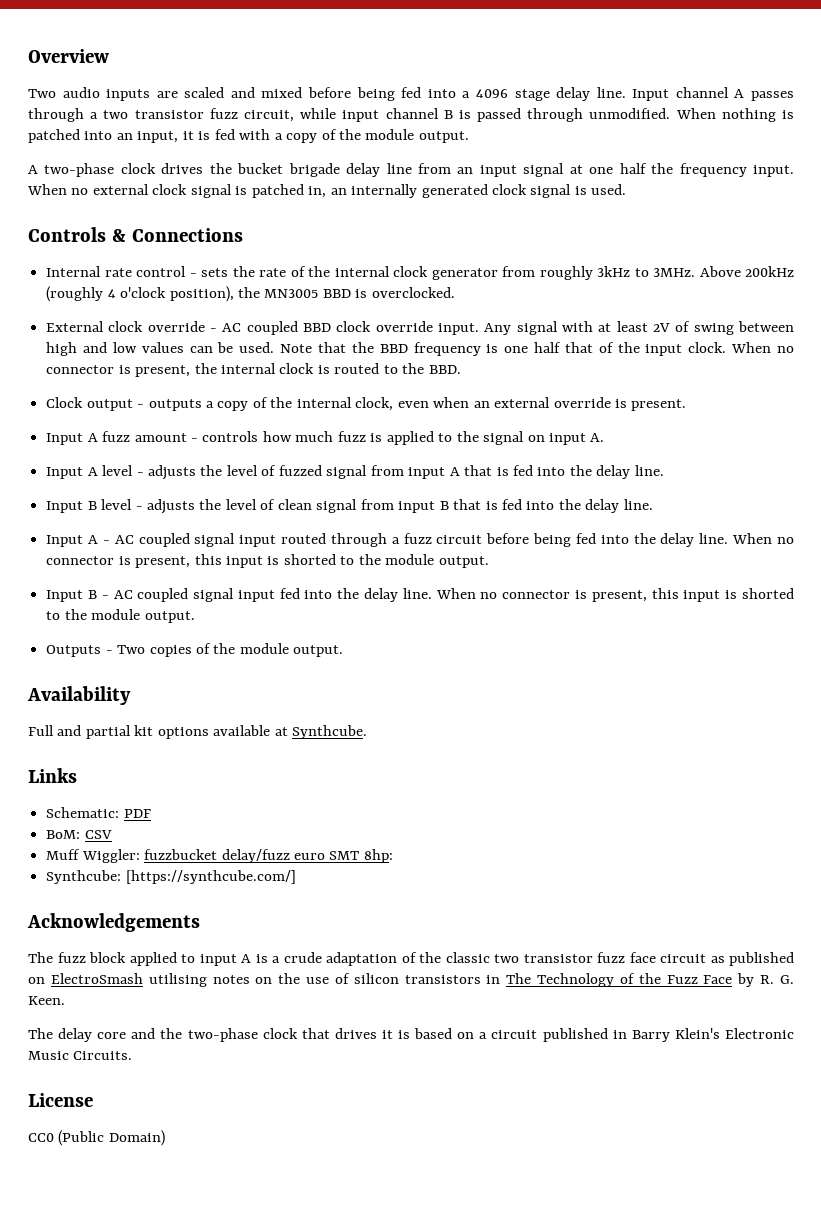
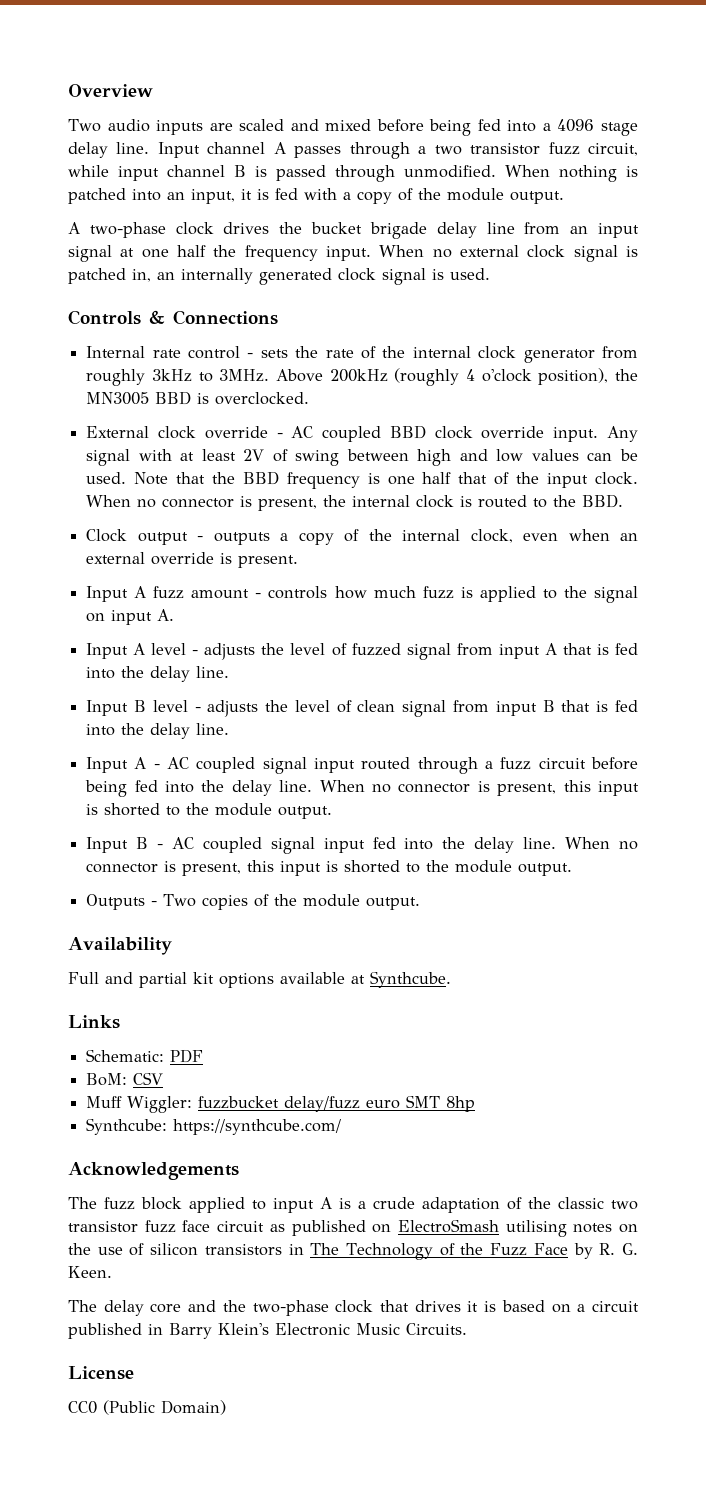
- Muff Wiggler: fuzzbucket delay/fuzz euro SMT 8hp:
+ Muff Wiggler: fuzzbucket delay/fuzz euro SMT 8hp
- Synthcube: [https://synthcube.com/]
+ Synthcube: https://synthcube.com/

